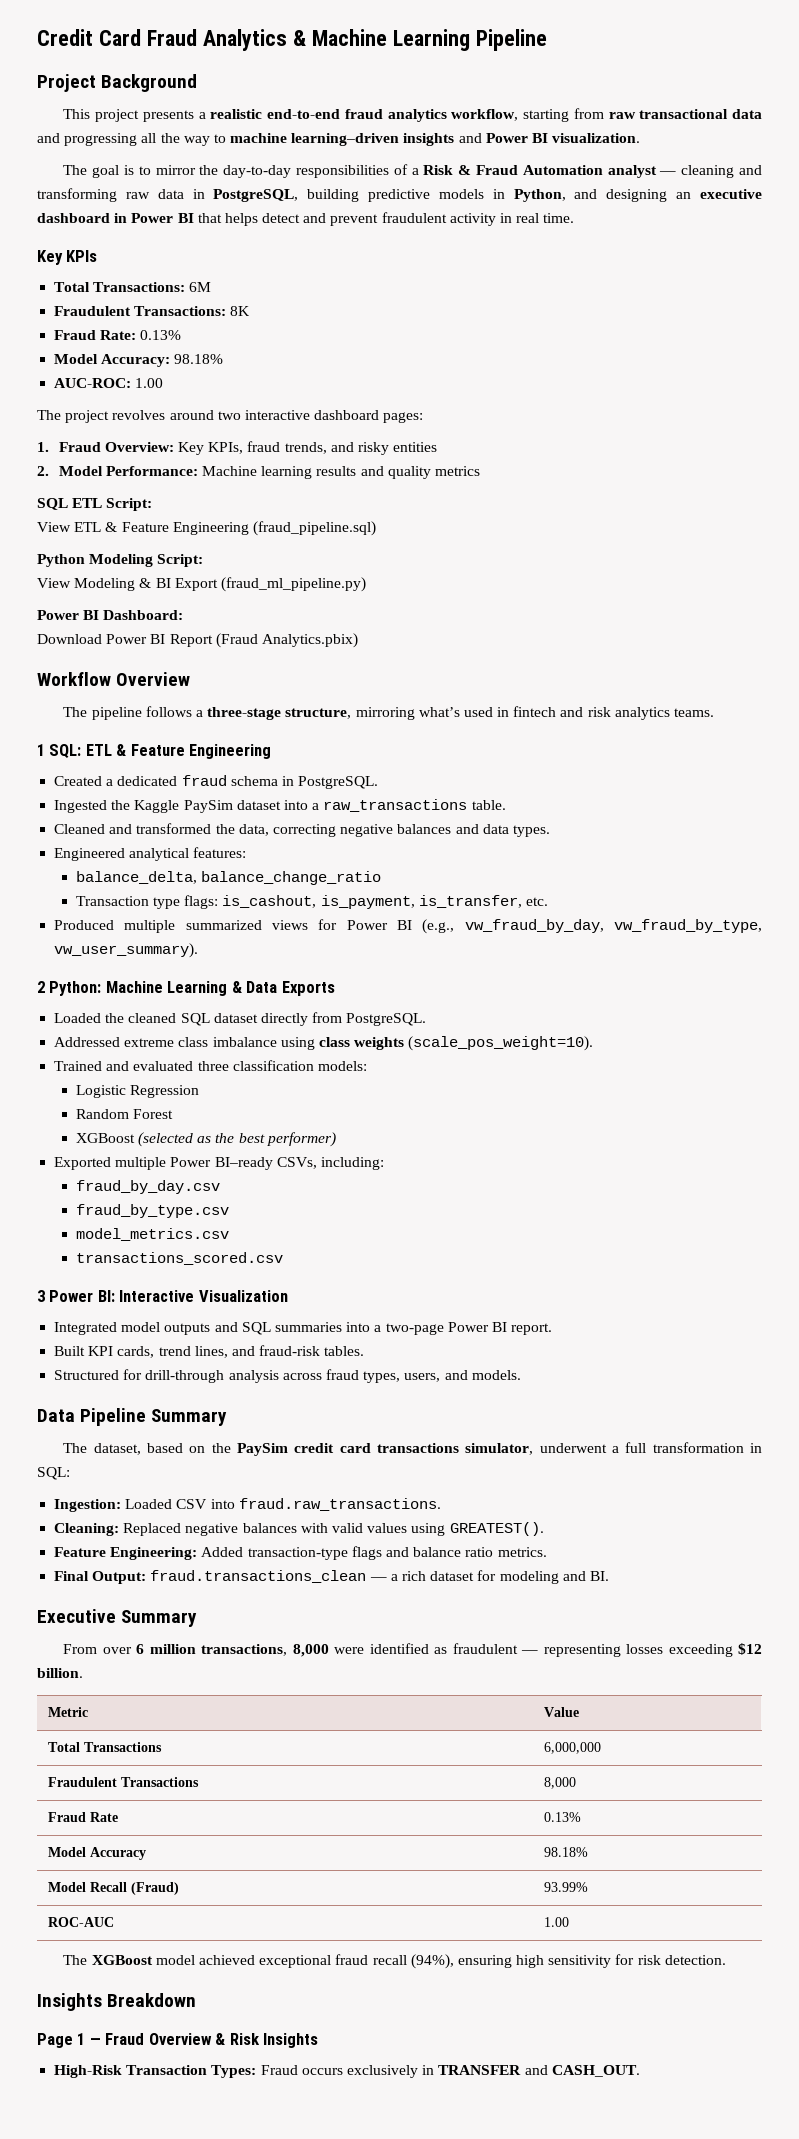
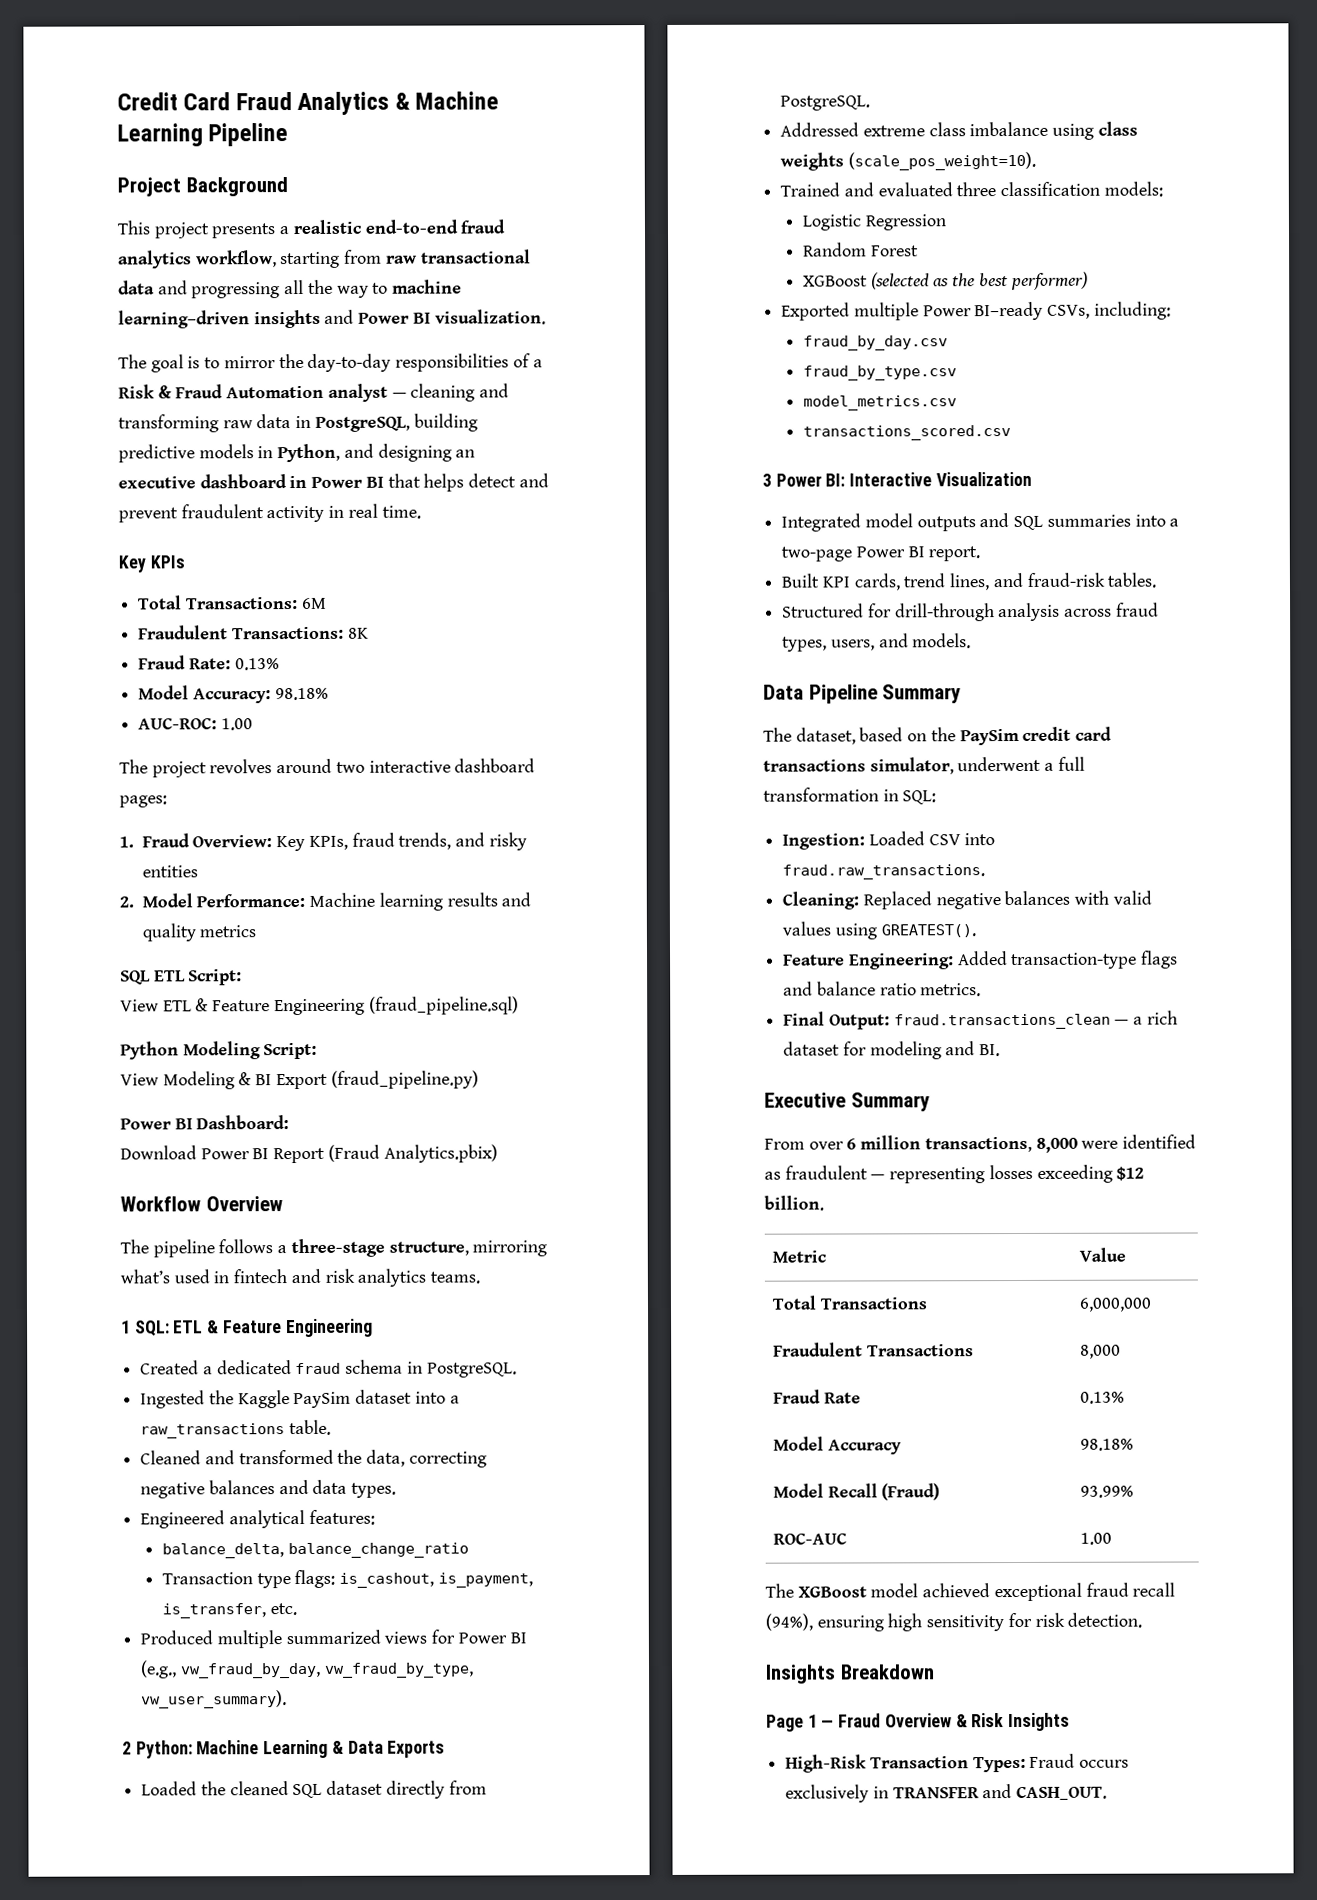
- View Modeling & BI Export (fraud_ml_pipeline.py)
+ View Modeling & BI Export (fraud_pipeline.py)

